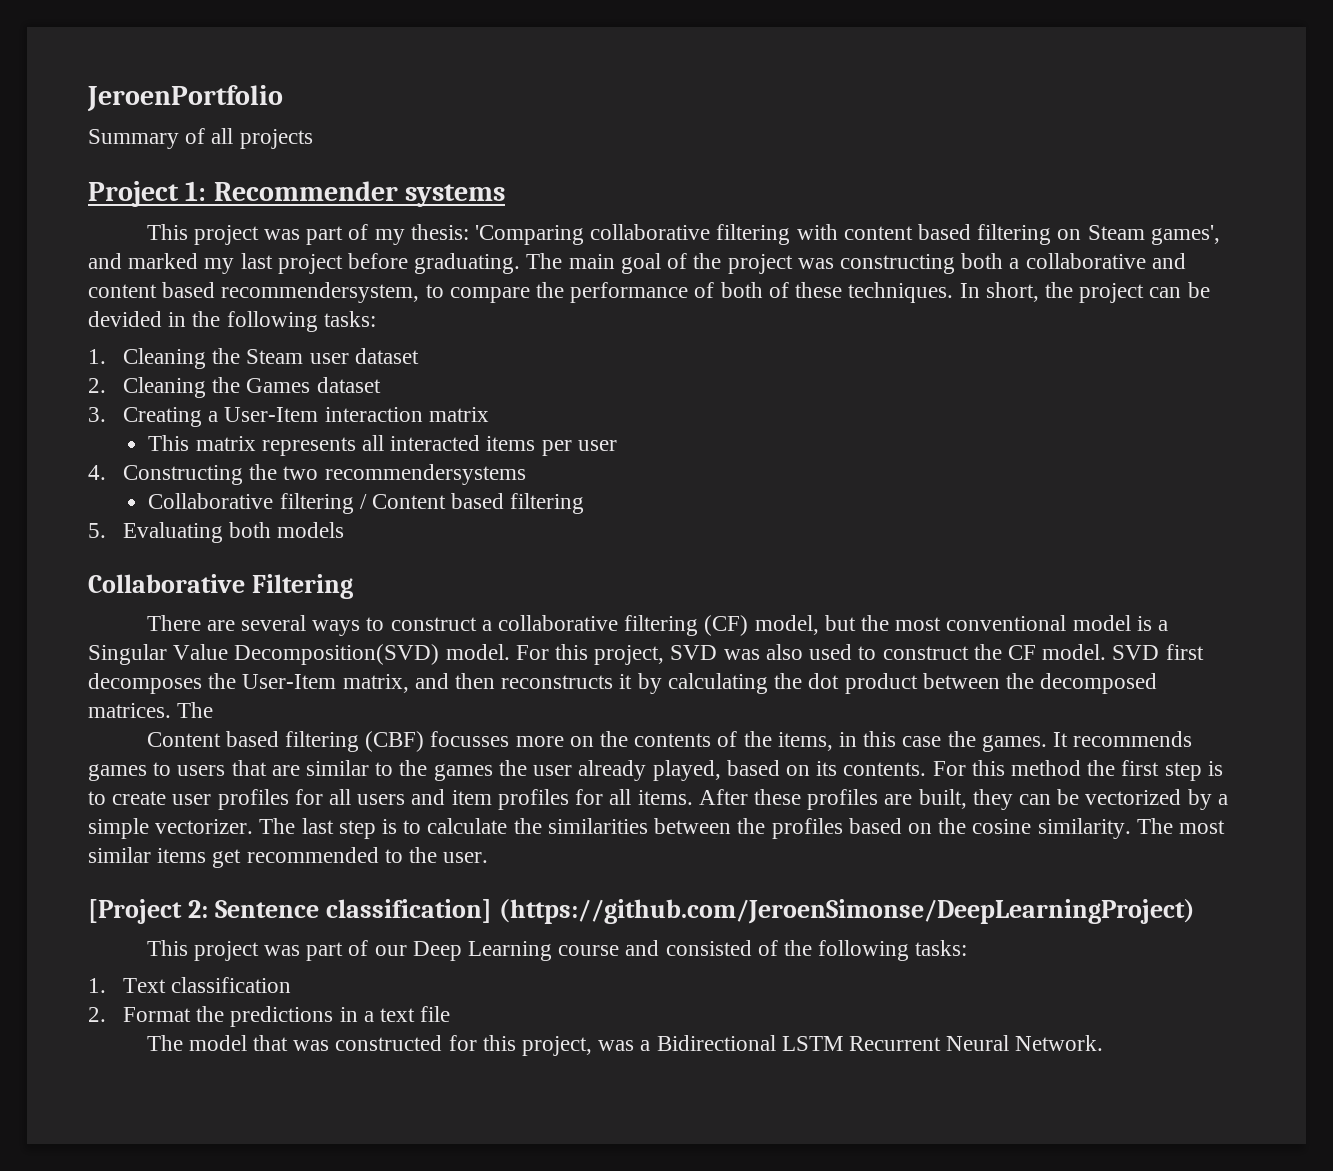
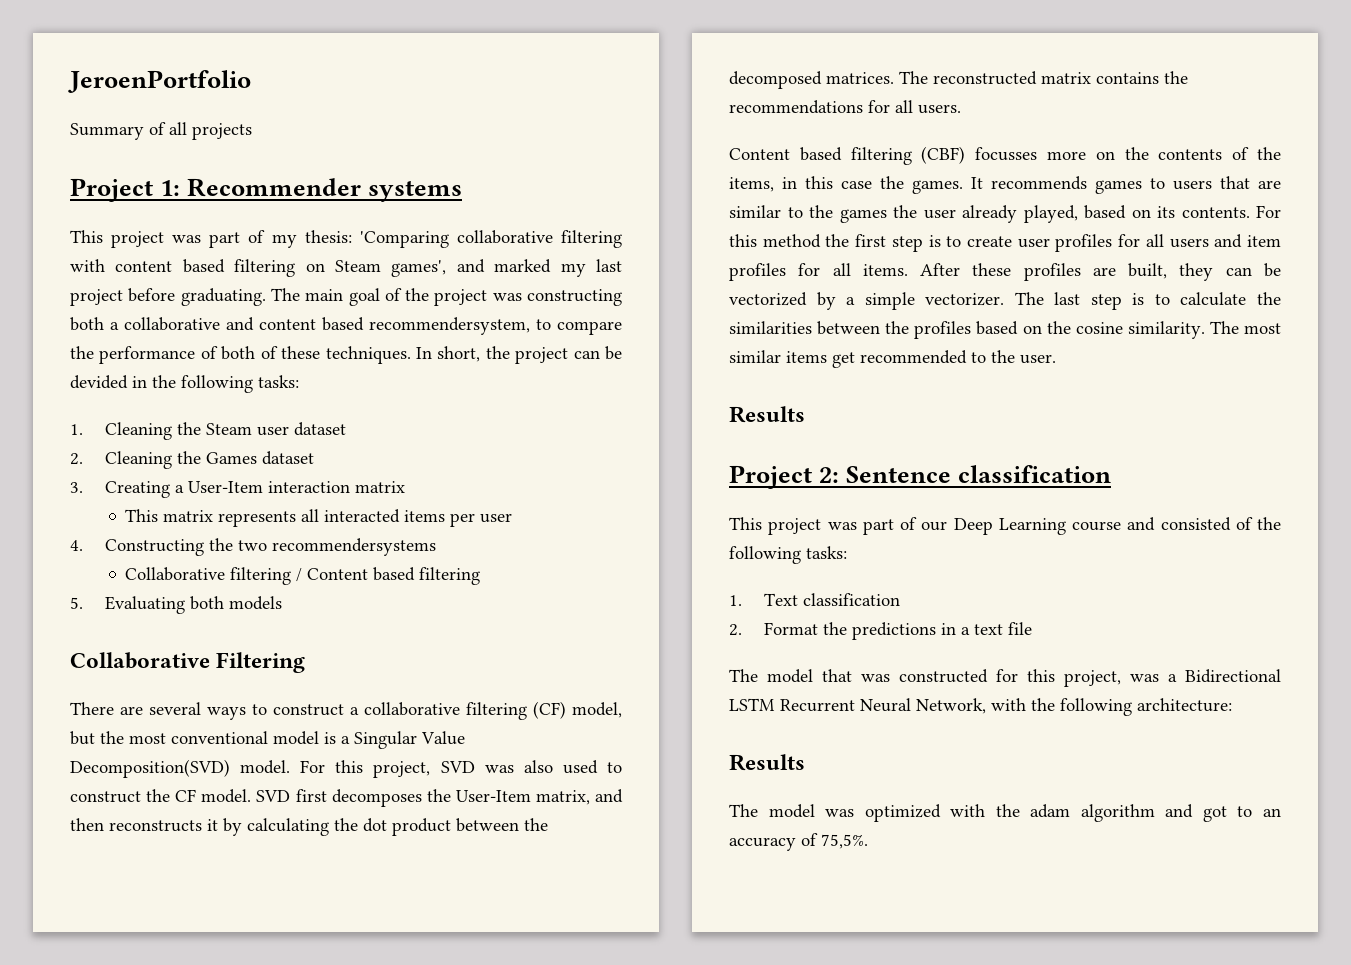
- SVD first decomposes the User-Item matrix, and then reconstructs it by calculating the dot product between the decomposed matrices. The
+ SVD first decomposes the User-Item matrix, and then reconstructs it by calculating the dot product between the decomposed matrices. The reconstructed matrix contains the recommendations for all users.
  The most similar items get recommended to the user.
- [Project 2: Sentence classification] (https://github.com/JeroenSimonse/DeepLearningProject)
+ Results
+ Project 2: Sentence classification
- The model that was constructed for this project, was a Bidirectional LSTM Recurrent Neural Network.
+ The model that was constructed for this project, was a Bidirectional LSTM Recurrent Neural Network, with the following architecture:
+ Results
+ The model was optimized with the adam algorithm and got to an accuracy of 75,5%.

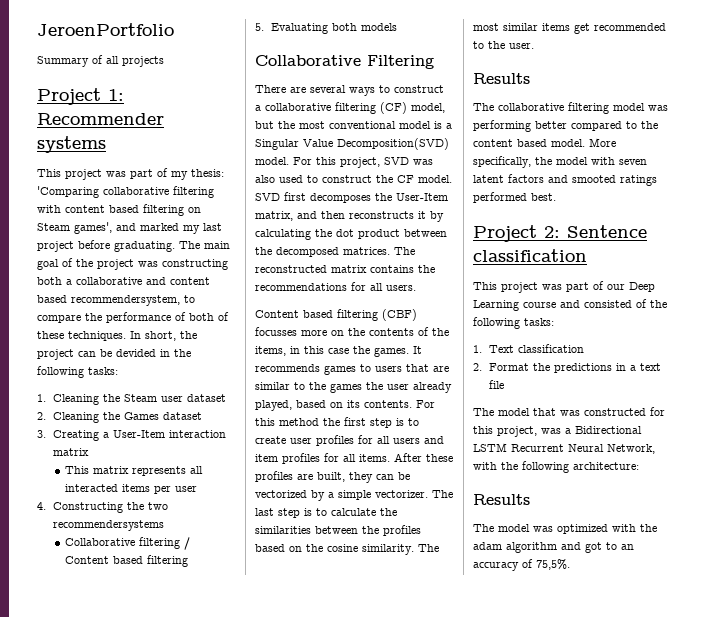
+ The collaborative filtering model was performing better compared to the content based model. More specifically, the model with seven latent factors and smooted ratings performed best.

